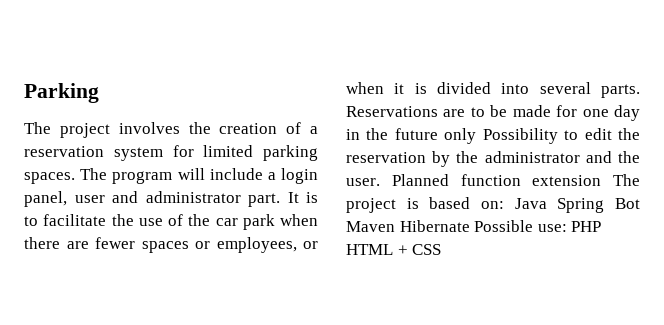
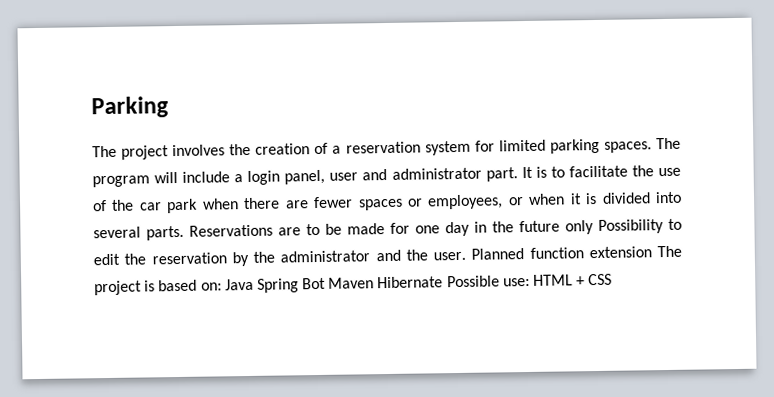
- Planned function extension The project is based on: Java Spring Bot Maven Hibernate Possible use: PHP HTML + CSS
+ Planned function extension The project is based on: Java Spring Bot Maven Hibernate Possible use: HTML + CSS

